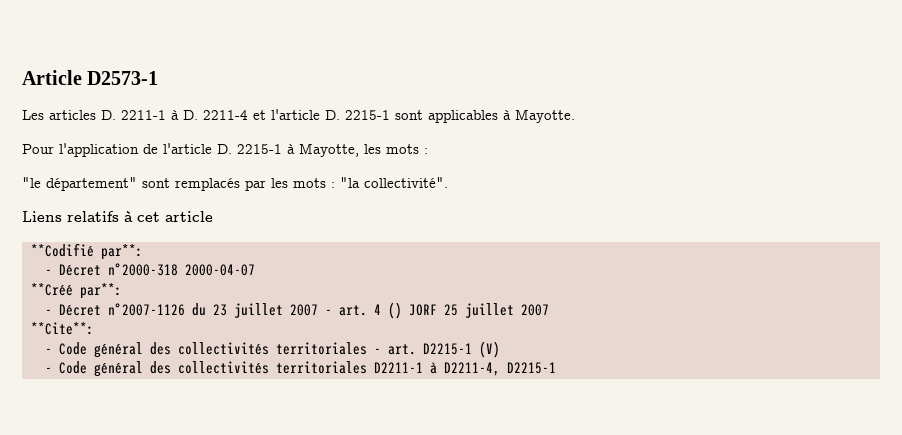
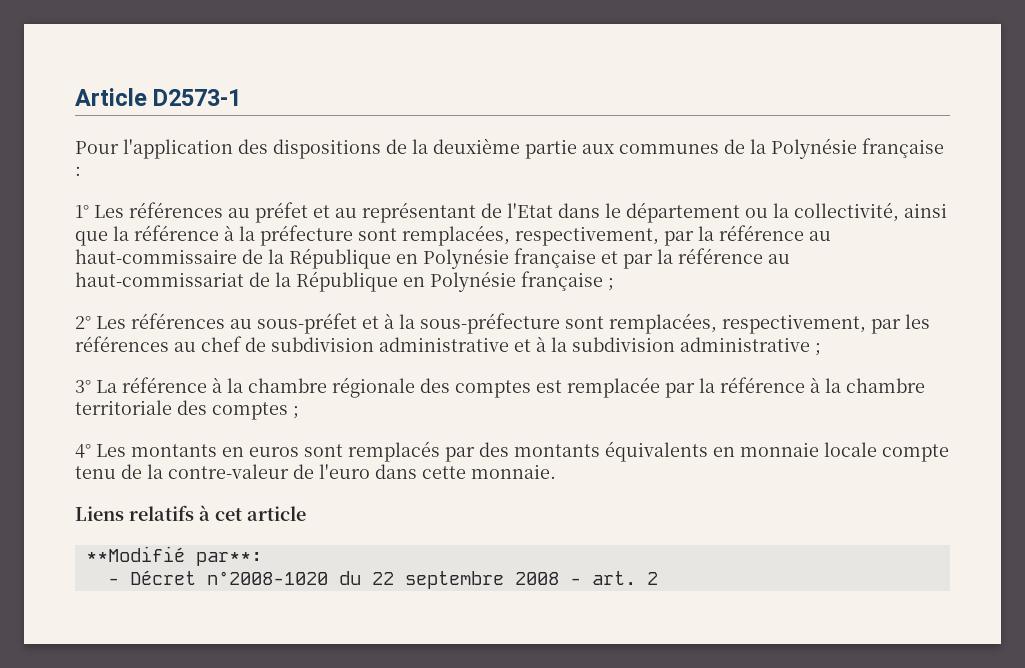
- Les articles D. 2211-1 à D. 2211-4 et l'article D. 2215-1 sont applicables à Mayotte.
- Pour l'application de l'article D. 2215-1 à Mayotte, les mots :
- "le département" sont remplacés par les mots : "la collectivité".
+ Pour l'application des dispositions de la deuxième partie aux communes de la Polynésie française :
+ 1° Les références au préfet et au représentant de l'Etat dans le département ou la collectivité, ainsi que la référence à la préfecture sont remplacées, respectivement, par la référence au haut-commissaire de la République en Polynésie française et par la référence au haut-commissariat de la République en Polynésie française ;
+ 2° Les références au sous-préfet et à la sous-préfecture sont remplacées, respectivement, par les références au chef de subdivision administrative et à la subdivision administrative ;
+ 3° La référence à la chambre régionale des comptes est remplacée par la référence à la chambre territoriale des comptes ;
+ 4° Les montants en euros sont remplacés par des montants équivalents en monnaie locale compte tenu de la contre-valeur de l'euro dans cette monnaie.
- **Codifié par**:
- - Décret n°2000-318 2000-04-07
- **Créé par**:
- - Décret n°2007-1126 du 23 juillet 2007 - art. 4 () JORF 25 juillet 2007
- **Cite**:
- - Code général des collectivités territoriales - art. D2215-1 (V)
- - Code général des collectivités territoriales D2211-1 à D2211-4, D2215-1
+ **Modifié par**:
+ - Décret n°2008-1020 du 22 septembre 2008 - art. 2

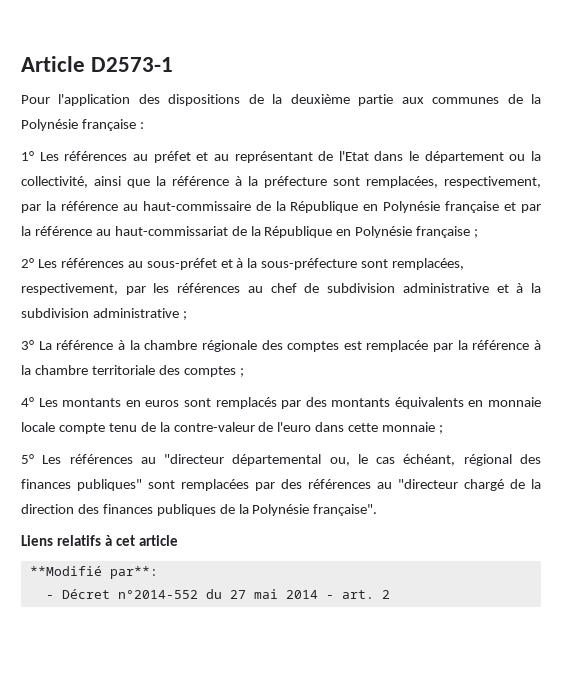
- 4° Les montants en euros sont remplacés par des montants équivalents en monnaie locale compte tenu de la contre-valeur de l'euro dans cette monnaie.
+ 4° Les montants en euros sont remplacés par des montants équivalents en monnaie locale compte tenu de la contre-valeur de l'euro dans cette monnaie ;
+ 5° Les références au "directeur départemental ou, le cas échéant, régional des finances publiques" sont remplacées par des références au "directeur chargé de la direction des finances publiques de la Polynésie française".
- - Décret n°2008-1020 du 22 septembre 2008 - art. 2
+ - Décret n°2014-552 du 27 mai 2014 - art. 2

